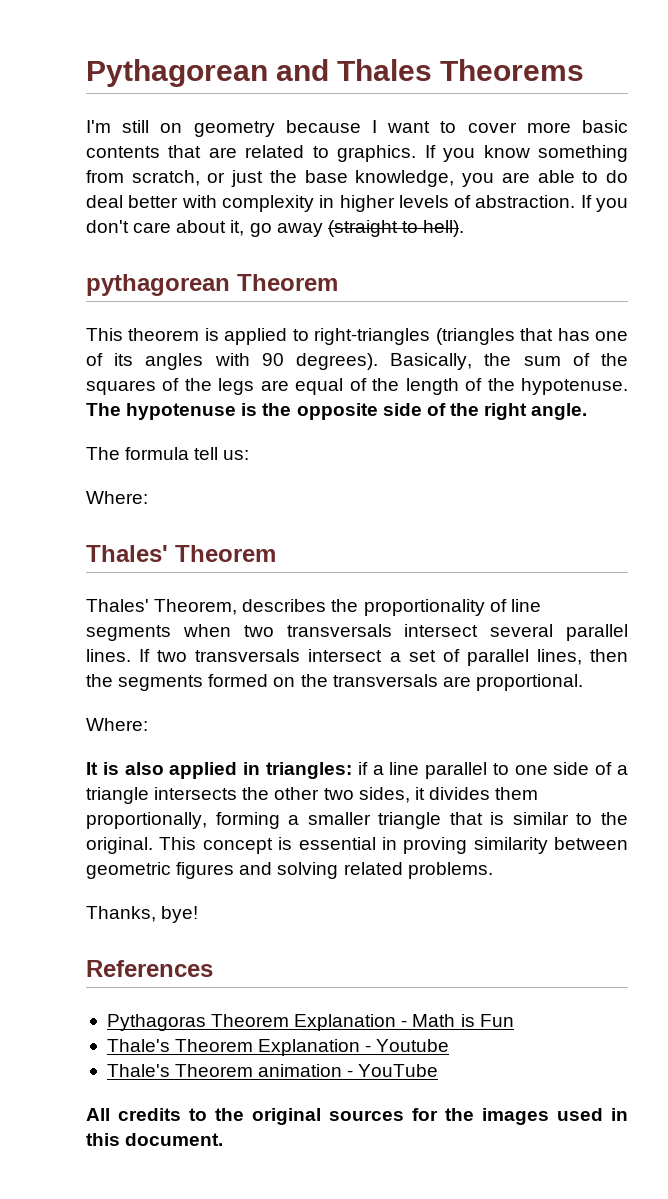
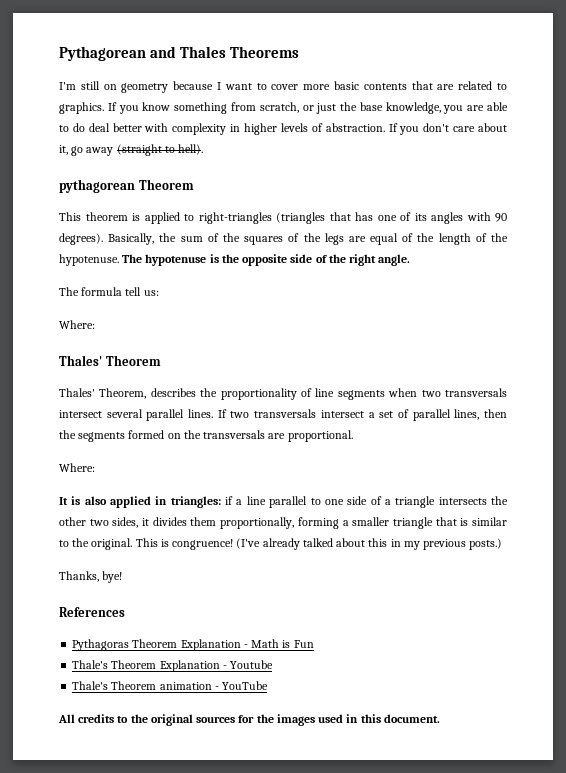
- This concept is essential in proving similarity between geometric figures and solving related problems.
+ This is congruence! (I've already talked about this in my previous posts.)

